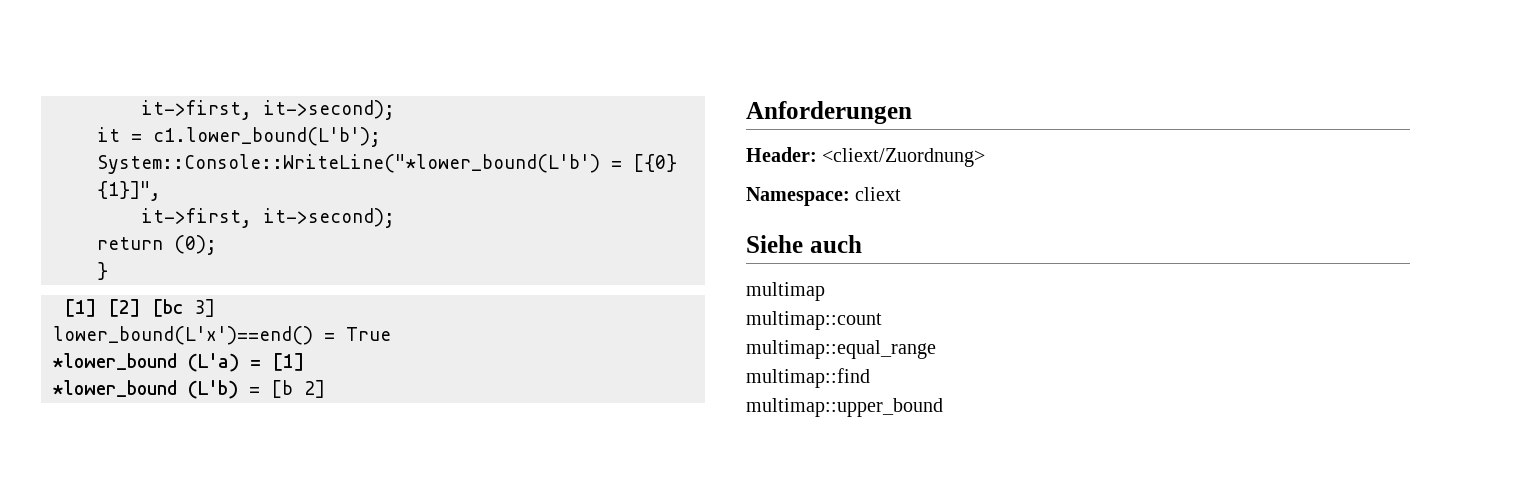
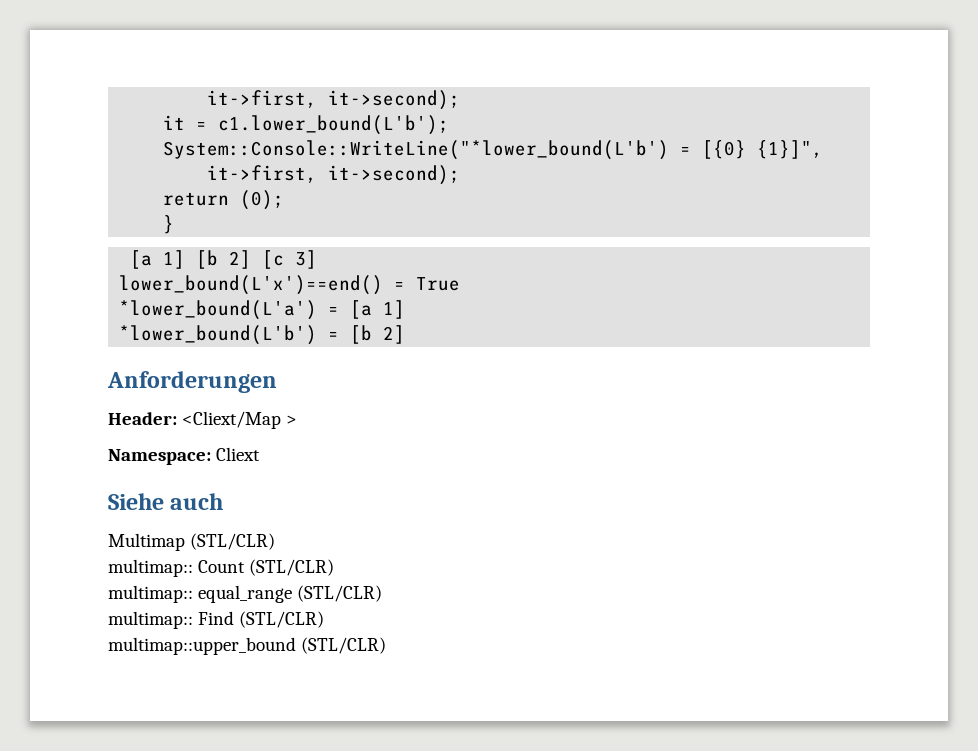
- [1] [2] [bc 3]
+ [a 1] [b 2] [c 3]
- *lower_bound (L'a) = [1]
- *lower_bound (L'b) = [b 2]
+ *lower_bound(L'a') = [a 1]
+ *lower_bound(L'b') = [b 2]
- Header: <cliext/Zuordnung>
+ Header: <Cliext/Map >
- Namespace: cliext
+ Namespace: Cliext
- multimap
- multimap::count
- multimap::equal_range
- multimap::find
+ Multimap (STL/CLR)
+ multimap:: Count (STL/CLR)
+ multimap:: equal_range (STL/CLR)
+ multimap:: Find (STL/CLR)
- multimap::upper_bound
+ multimap::upper_bound (STL/CLR)

